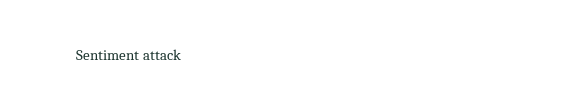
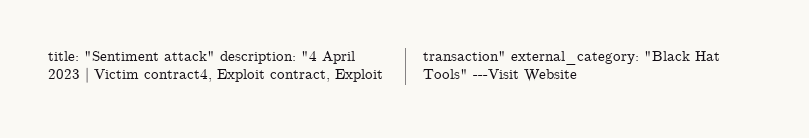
- Sentiment attack
+ title: "Sentiment attack" description: "4 April 2023 | Victim contract4, Exploit contract, Exploit transaction" external_category: "Black Hat Tools" ---Visit Website

